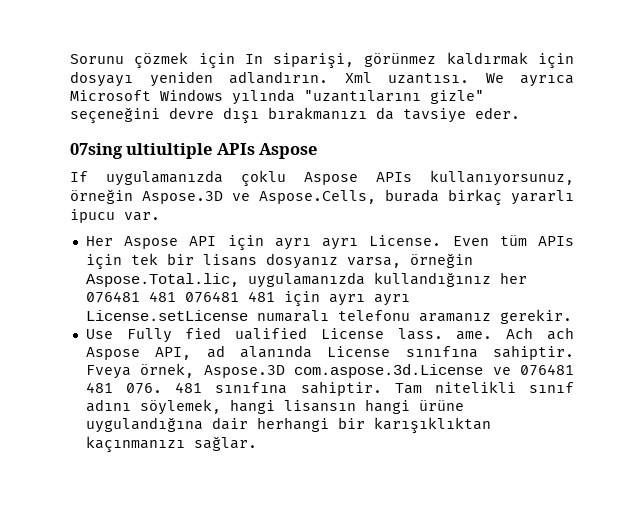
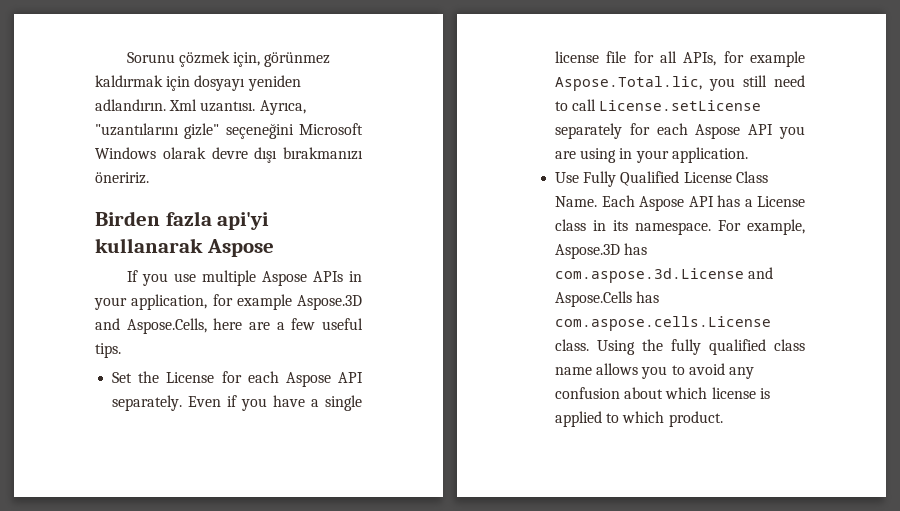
- Sorunu çözmek için In siparişi, görünmez kaldırmak için dosyayı yeniden adlandırın.
+ Sorunu çözmek için, görünmez kaldırmak için dosyayı yeniden adlandırın.
- We ayrıca Microsoft Windows yılında "uzantılarını gizle" seçeneğini devre dışı bırakmanızı da tavsiye eder.
- 07sing ultiultiple APIs Aspose
- If uygulamanızda çoklu Aspose APIs kullanıyorsunuz, örneğin Aspose.3D ve Aspose.Cells, burada birkaç yararlı ipucu var.
- Her Aspose API için ayrı ayrı License. Even tüm APIs için tek bir lisans dosyanız varsa, örneğin Aspose.Total.lic, uygulamanızda kullandığınız her 076481 481 076481 481 için ayrı ayrı License.setLicense numaralı telefonu aramanız gerekir.
- Use Fully fied ualified License lass. ame. Ach ach Aspose API, ad alanında License sınıfına sahiptir. Fveya örnek, Aspose.3D com.aspose.3d.License ve 076481 481 076. 481 sınıfına sahiptir. Tam nitelikli sınıf adını söylemek, hangi lisansın hangi ürüne uygulandığına dair herhangi bir karışıklıktan kaçınmanızı sağlar.
+ Ayrıca, "uzantılarını gizle" seçeneğini Microsoft Windows olarak devre dışı bırakmanızı öneririz.
+ Birden fazla api'yi kullanarak Aspose
+ If you use multiple Aspose APIs in your application, for example Aspose.3D and Aspose.Cells, here are a few useful tips.
+ Set the License for each Aspose API separately. Even if you have a single license file for all APIs, for example Aspose.Total.lic, you still need to call License.setLicense separately for each Aspose API you are using in your application.
+ Use Fully Qualified License Class Name. Each Aspose API has a License class in its namespace. For example, Aspose.3D has com.aspose.3d.License and Aspose.Cells has com.aspose.cells.License class. Using the fully qualified class name allows you to avoid any confusion about which license is applied to which product.

